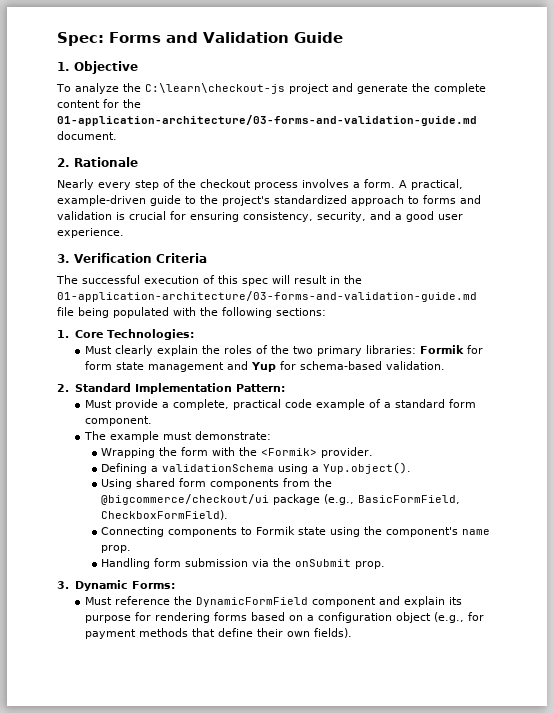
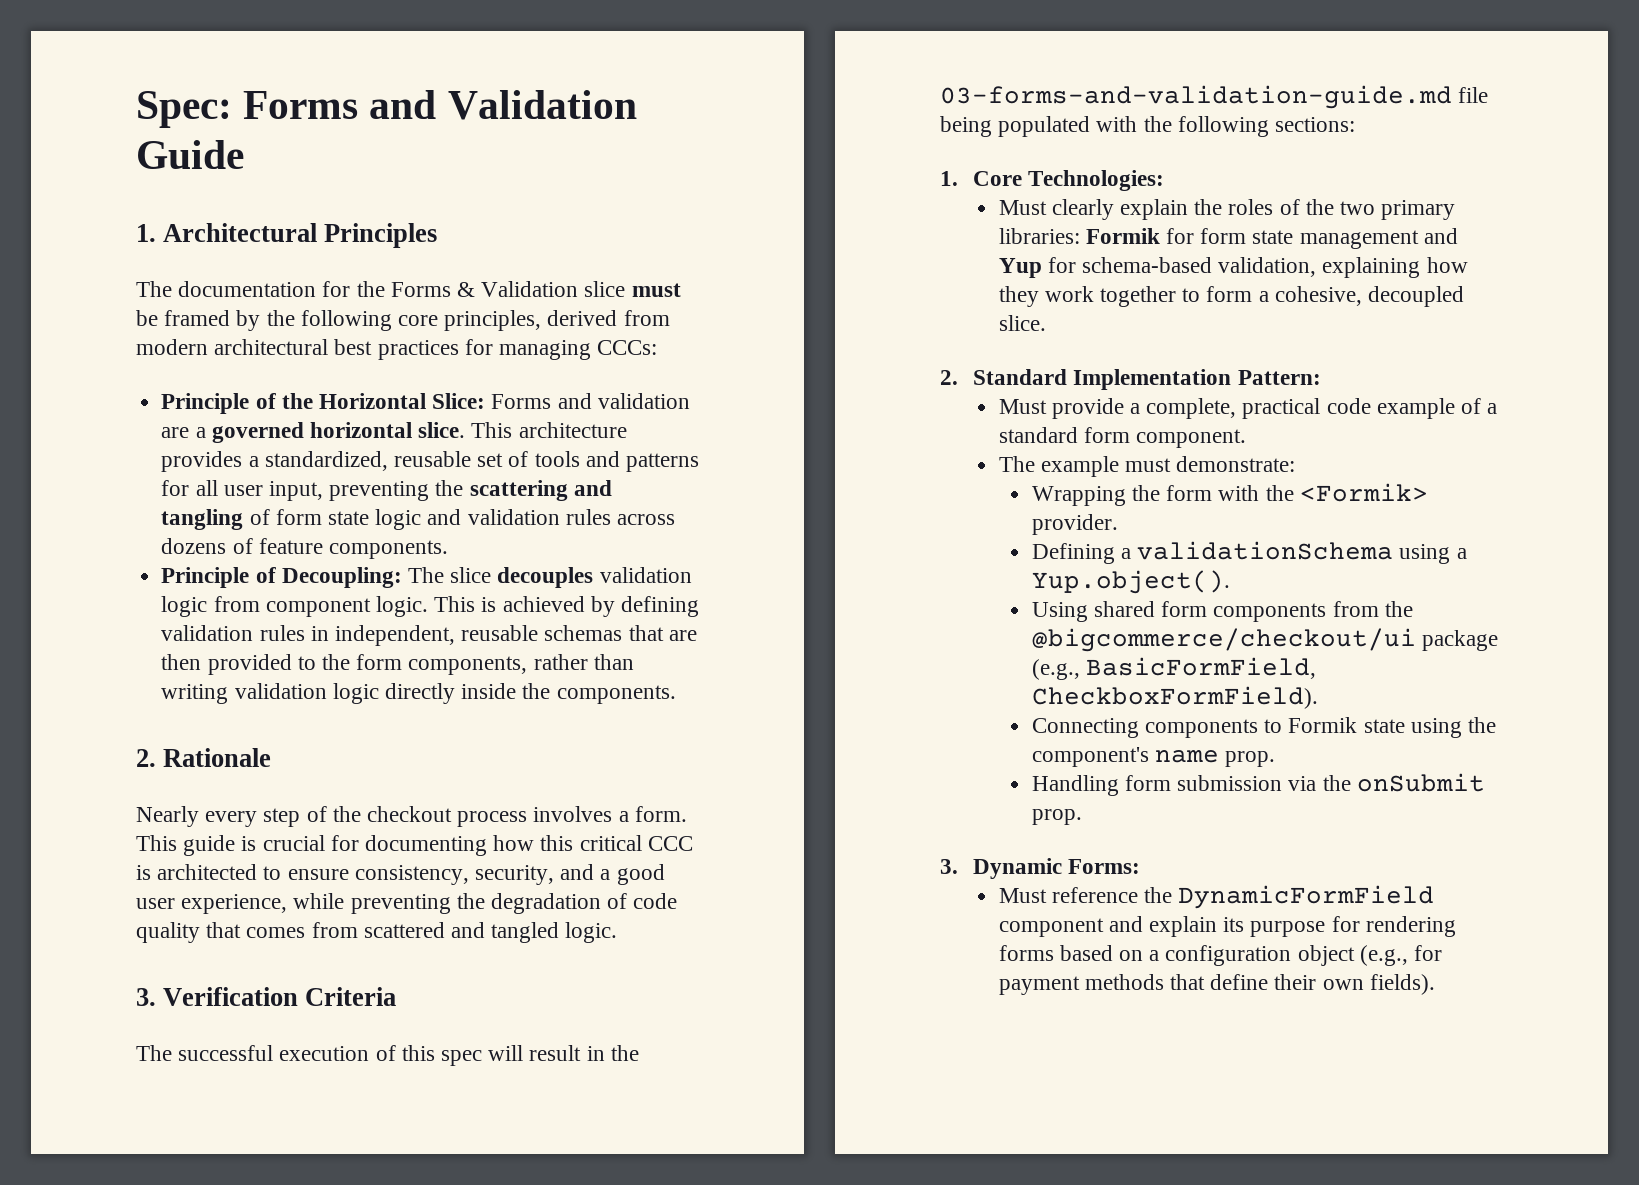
- 1. Objective
- To analyze the C:\learn\checkout-js project and generate the complete content for the 01-application-architecture/03-forms-and-validation-guide.md document.
+ 1. Architectural Principles
+ The documentation for the Forms & Validation slice must be framed by the following core principles, derived from modern architectural best practices for managing CCCs:
+ Principle of the Horizontal Slice: Forms and validation are a governed horizontal slice. This architecture provides a standardized, reusable set of tools and patterns for all user input, preventing the scattering and tangling of form state logic and validation rules across dozens of feature components.
+ Principle of Decoupling: The slice decouples validation logic from component logic. This is achieved by defining validation rules in independent, reusable schemas that are then provided to the form components, rather than writing validation logic directly inside the components.
- A practical, example-driven guide to the project's standardized approach to forms and validation is crucial for ensuring consistency, security, and a good user experience.
+ This guide is crucial for documenting how this critical CCC is architected to ensure consistency, security, and a good user experience, while preventing the degradation of code quality that comes from scattered and tangled logic.
- The successful execution of this spec will result in the 01-application-architecture/03-forms-and-validation-guide.md file being populated with the following sections:
+ The successful execution of this spec will result in the 03-forms-and-validation-guide.md file being populated with the following sections:
- Must clearly explain the roles of the two primary libraries: Formik for form state management and Yup for schema-based validation.
+ Must clearly explain the roles of the two primary libraries: Formik for form state management and Yup for schema-based validation, explaining how they work together to form a cohesive, decoupled slice.

